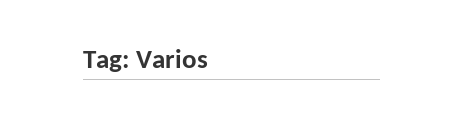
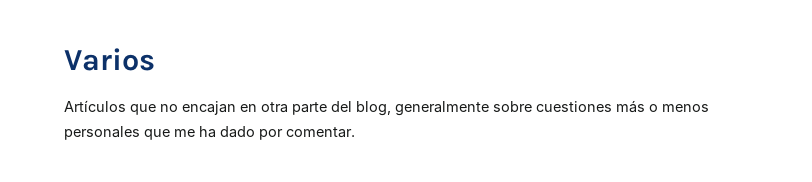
- Tag: Varios
+ Varios
+ Artículos que no encajan en otra parte del blog, generalmente sobre cuestiones más o menos personales que me ha dado por comentar.

